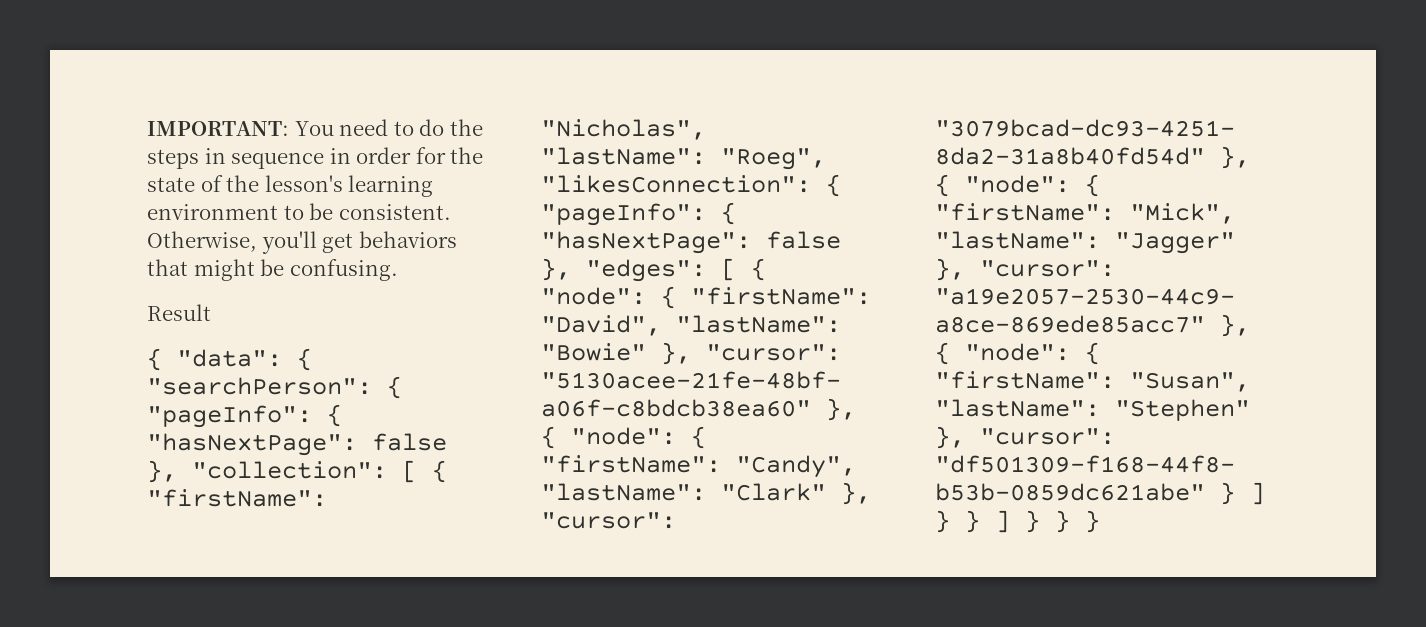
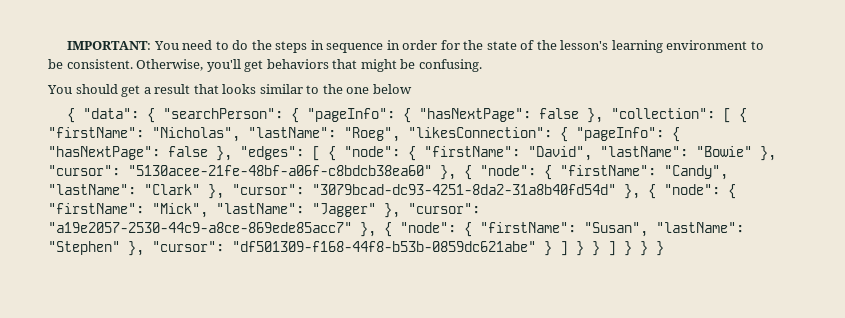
- Result
+ You should get a result that looks similar to the one below

